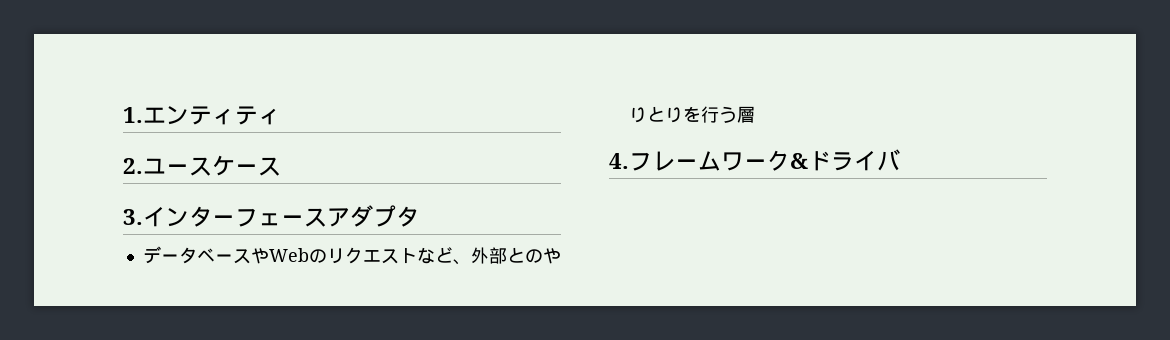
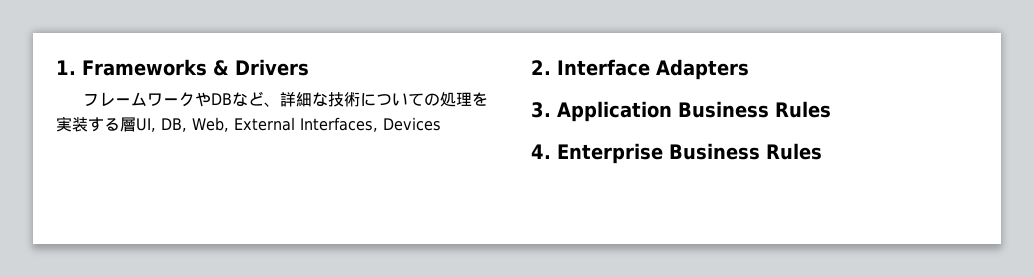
- 1.エンティティ
- 2.ユースケース
- 3.インターフェースアダプタ
- データベースやWebのリクエストなど、外部とのやりとりを行う層
- 4.フレームワーク&ドライバ
+ 1. Frameworks & Drivers
+ フレームワークやDBなど、詳細な技術についての処理を実装する層UI, DB, Web, External Interfaces, Devices
+ 2. Interface Adapters
+ 3. Application Business Rules
+ 4. Enterprise Business Rules

